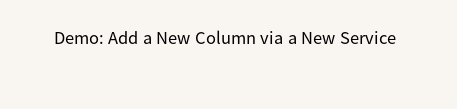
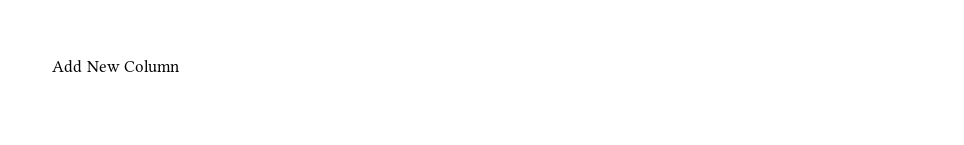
- Demo: Add a New Column via a New Service
+ Add New Column

